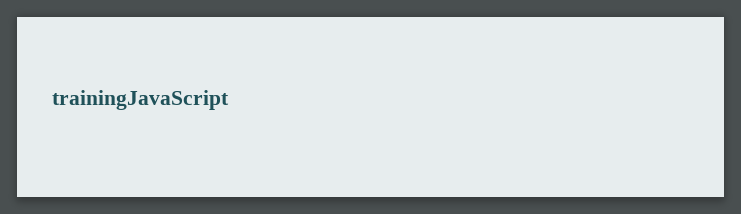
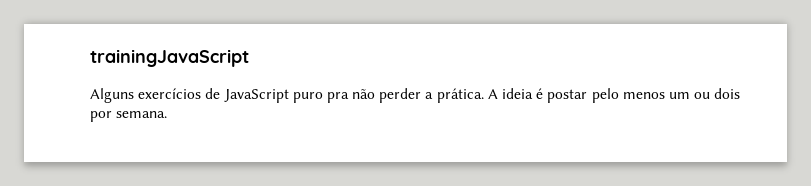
+ Alguns exercícios de JavaScript puro pra não perder a prática. A ideia é postar pelo menos um ou dois por semana.

